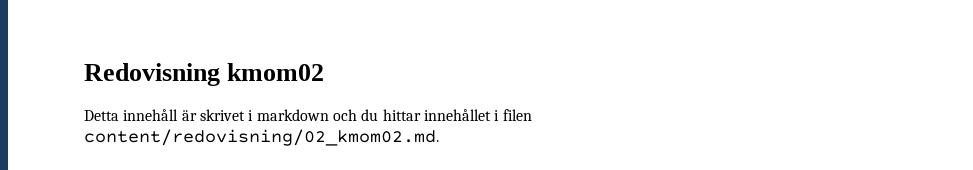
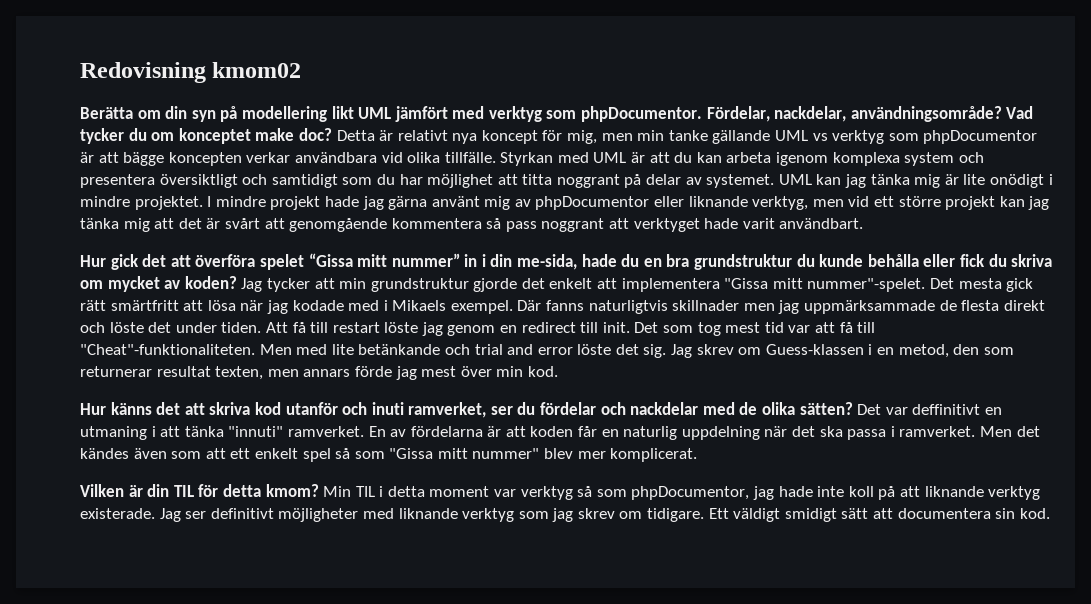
- Detta innehåll är skrivet i markdown och du hittar innehållet i filen content/redovisning/02_kmom02.md.
+ Berätta om din syn på modellering likt UML jämfört med verktyg som phpDocumentor. Fördelar, nackdelar, användningsområde? Vad tycker du om konceptet make doc? Detta är relativt nya koncept för mig, men min tanke gällande UML vs verktyg som phpDocumentor är att bägge koncepten verkar användbara vid olika tillfälle. Styrkan med UML är att du kan arbeta igenom komplexa system och presentera översiktligt och samtidigt som du har möjlighet att titta noggrant på delar av systemet. UML kan jag tänka mig är lite onödigt i mindre projektet. I mindre projekt hade jag gärna använt mig av phpDocumentor eller liknande verktyg, men vid ett större projekt kan jag tänka mig att det är svårt att genomgående kommentera så pass noggrant att verktyget hade varit användbart.
+ Hur gick det att överföra spelet “Gissa mitt nummer” in i din me-sida, hade du en bra grundstruktur du kunde behålla eller fick du skriva om mycket av koden? Jag tycker att min grundstruktur gjorde det enkelt att implementera "Gissa mitt nummer"-spelet. Det mesta gick rätt smärtfritt att lösa när jag kodade med i Mikaels exempel. Där fanns naturligtvis skillnader men jag uppmärksammade de flesta direkt och löste det under tiden. Att få till restart löste jag genom en redirect till init. Det som tog mest tid var att få till "Cheat"-funktionaliteten. Men med lite betänkande och trial and error löste det sig. Jag skrev om Guess-klassen i en metod, den som returnerar resultat texten, men annars förde jag mest över min kod.
+ Hur känns det att skriva kod utanför och inuti ramverket, ser du fördelar och nackdelar med de olika sätten? Det var deffinitivt en utmaning i att tänka "innuti" ramverket. En av fördelarna är att koden får en naturlig uppdelning när det ska passa i ramverket. Men det kändes även som att ett enkelt spel så som "Gissa mitt nummer" blev mer komplicerat.
+ Vilken är din TIL för detta kmom? Min TIL i detta moment var verktyg så som phpDocumentor, jag hade inte koll på att liknande verktyg existerade. Jag ser definitivt möjligheter med liknande verktyg som jag skrev om tidigare. Ett väldigt smidigt sätt att documentera sin kod.

